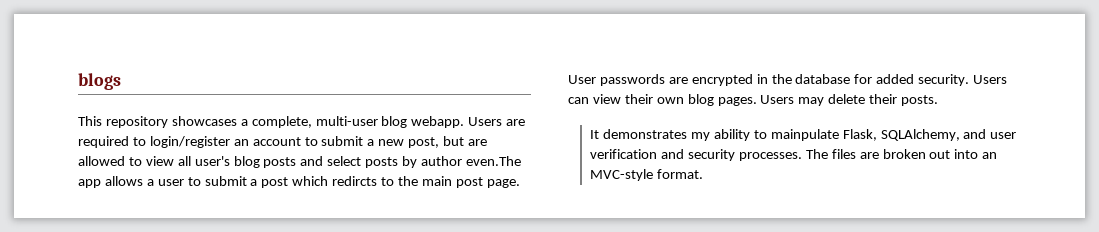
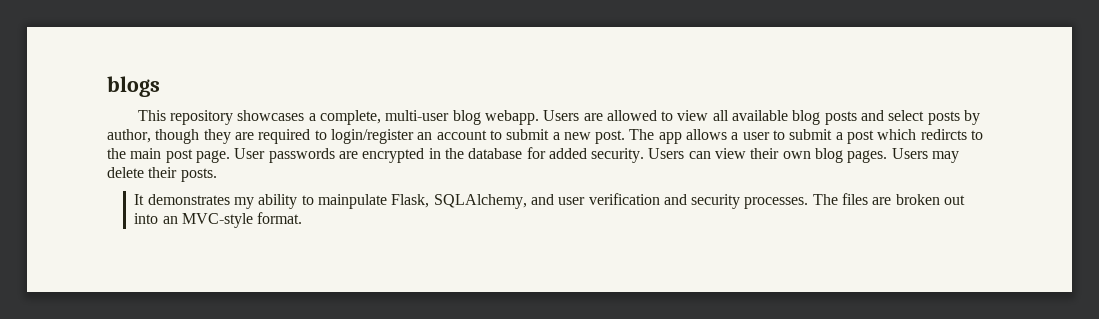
- Users are required to login/register an account to submit a new post, but are allowed to view all user's blog posts and select posts by author even.The app allows a user to submit a post which redircts to the main post page.
+ Users are allowed to view all available blog posts and select posts by author, though they are required to login/register an account to submit a new post. The app allows a user to submit a post which redircts to the main post page.

